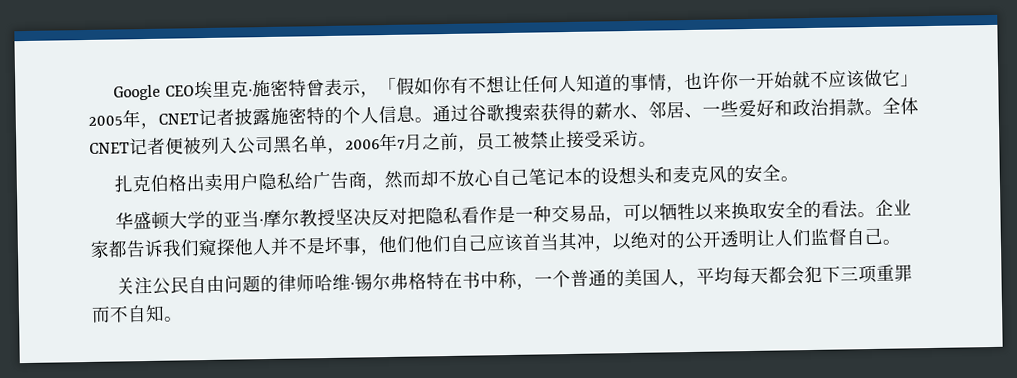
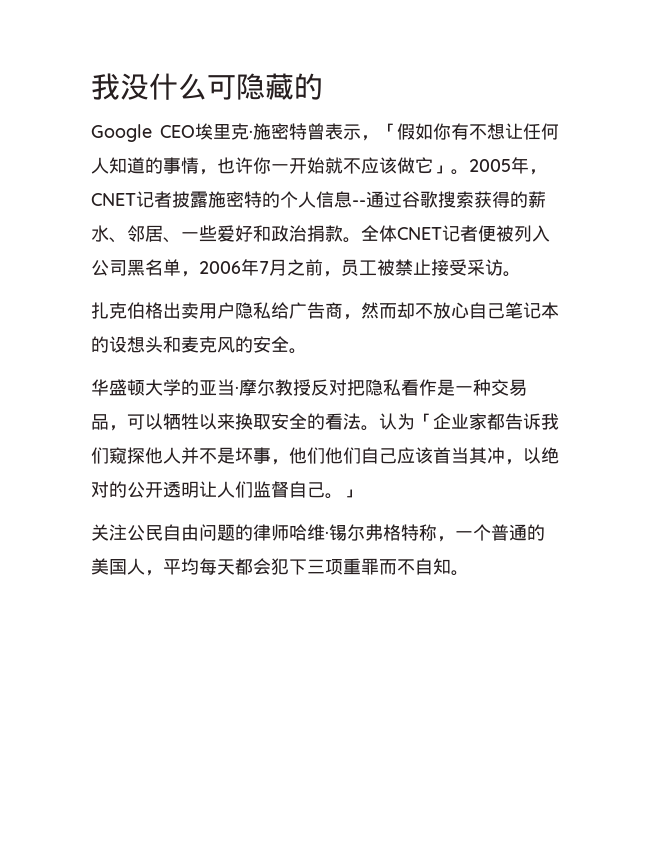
+ 我没什么可隐藏的
- Google CEO埃里克·施密特曾表示，「假如你有不想让任何人知道的事情，也许你一开始就不应该做它」2005年，CNET记者披露施密特的个人信息。通过谷歌搜索获得的薪水、邻居、一些爱好和政治捐款。
+ Google CEO埃里克·施密特曾表示，「假如你有不想让任何人知道的事情，也许你一开始就不应该做它」。2005年，CNET记者披露施密特的个人信息--通过谷歌搜索获得的薪水、邻居、一些爱好和政治捐款。
- 华盛顿大学的亚当·摩尔教授坚决反对把隐私看作是一种交易品，可以牺牲以来换取安全的看法。
+ 华盛顿大学的亚当·摩尔教授反对把隐私看作是一种交易品，可以牺牲以来换取安全的看法。
- 企业家都告诉我们窥探他人并不是坏事，他们他们自己应该首当其冲，以绝对的公开透明让人们监督自己。
+ 认为「企业家都告诉我们窥探他人并不是坏事，他们他们自己应该首当其冲，以绝对的公开透明让人们监督自己。」
- 关注公民自由问题的律师哈维·锡尔弗格特在书中称，一个普通的美国人，平均每天都会犯下三项重罪而不自知。
+ 关注公民自由问题的律师哈维·锡尔弗格特称，一个普通的美国人，平均每天都会犯下三项重罪而不自知。

